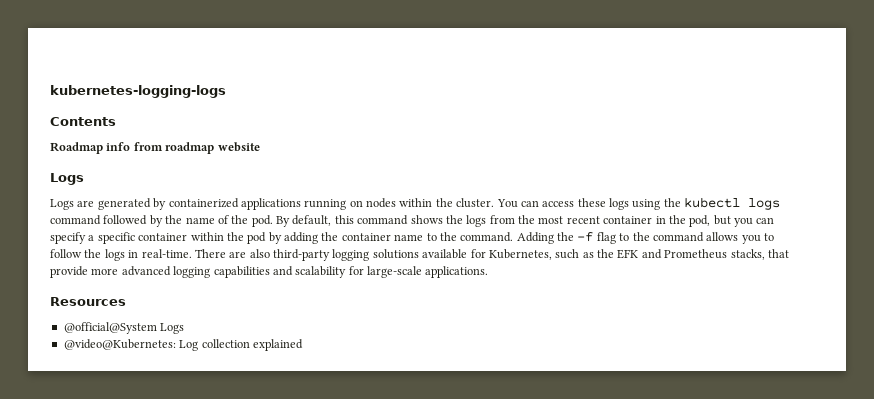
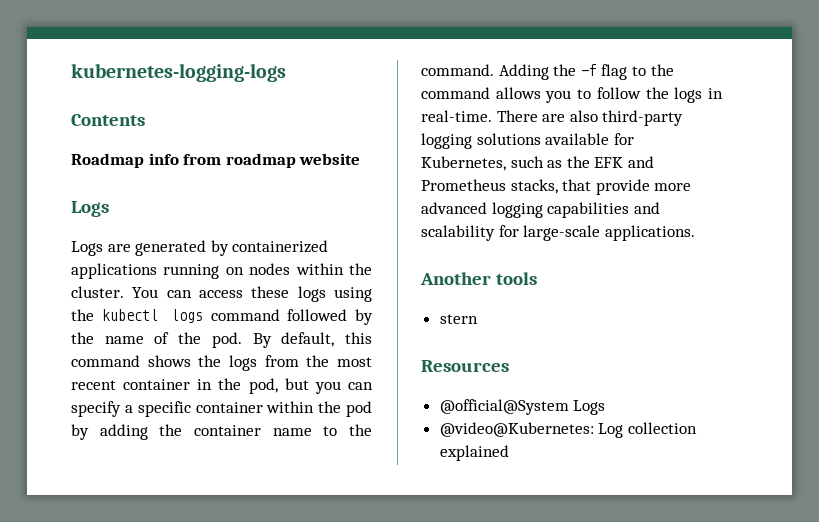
+ Another tools
+ stern

